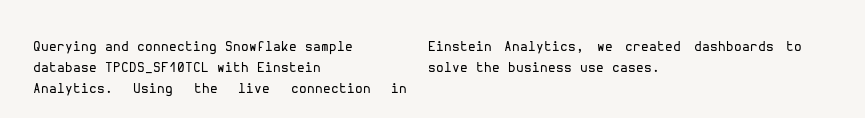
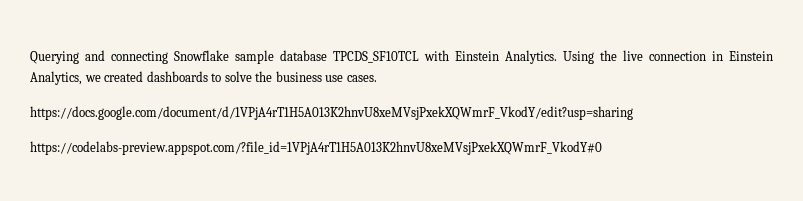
+ https://docs.google.com/document/d/1VPjA4rT1H5A013K2hnvU8xeMVsjPxekXQWmrF_VkodY/edit?usp=sharing
+ https://codelabs-preview.appspot.com/?file_id=1VPjA4rT1H5A013K2hnvU8xeMVsjPxekXQWmrF_VkodY#0

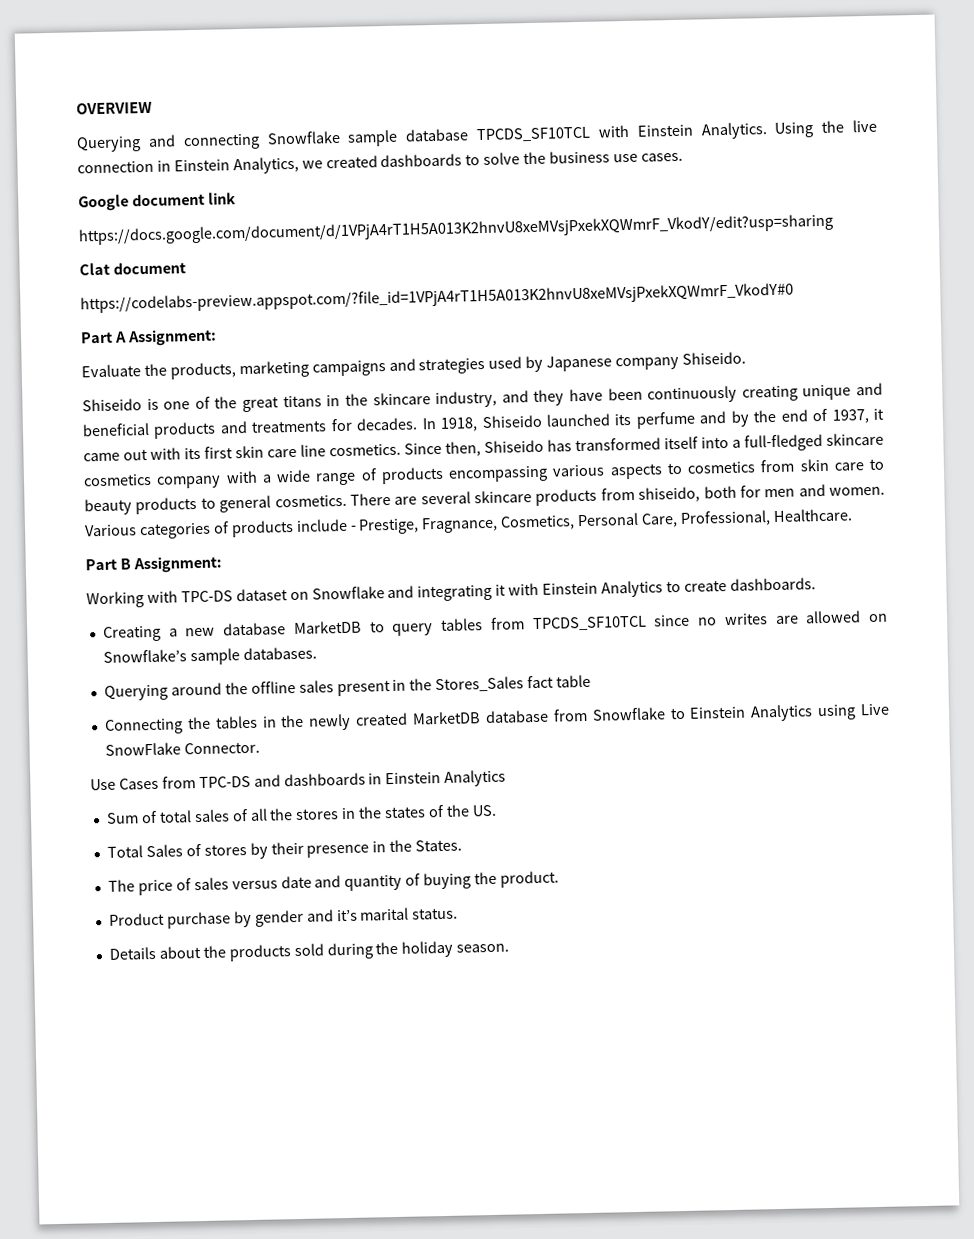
+ OVERVIEW
+ Google document link
+ Clat document
+ Part A Assignment:
+ Evaluate the products, marketing campaigns and strategies used by Japanese company Shiseido.
+ Shiseido is one of the great titans in the skincare industry, and they have been continuously creating unique and beneficial products and treatments for decades. In 1918, Shiseido launched its perfume and by the end of 1937, it came out with its first skin care line cosmetics. Since then, Shiseido has transformed itself into a full-fledged skincare cosmetics company with a wide range of products encompassing various aspects to cosmetics from skin care to beauty products to general cosmetics. There are several skincare products from shiseido, both for men and women. Various categories of products include - Prestige, Fragnance, Cosmetics, Personal Care, Professional, Healthcare.
+ Part B Assignment:
+ Working with TPC-DS dataset on Snowflake and integrating it with Einstein Analytics to create dashboards.
+ Creating a new database MarketDB to query tables from TPCDS_SF10TCL since no writes are allowed on Snowflake’s sample databases.
+ Querying around the offline sales present in the Stores_Sales fact table
+ Connecting the tables in the newly created MarketDB database from Snowflake to Einstein Analytics using Live SnowFlake Connector.
+ Use Cases from TPC-DS and dashboards in Einstein Analytics
+ Sum of total sales of all the stores in the states of the US.
+ Total Sales of stores by their presence in the States.
+ The price of sales versus date and quantity of buying the product.
+ Product purchase by gender and it’s marital status.
+ Details about the products sold during the holiday season.

